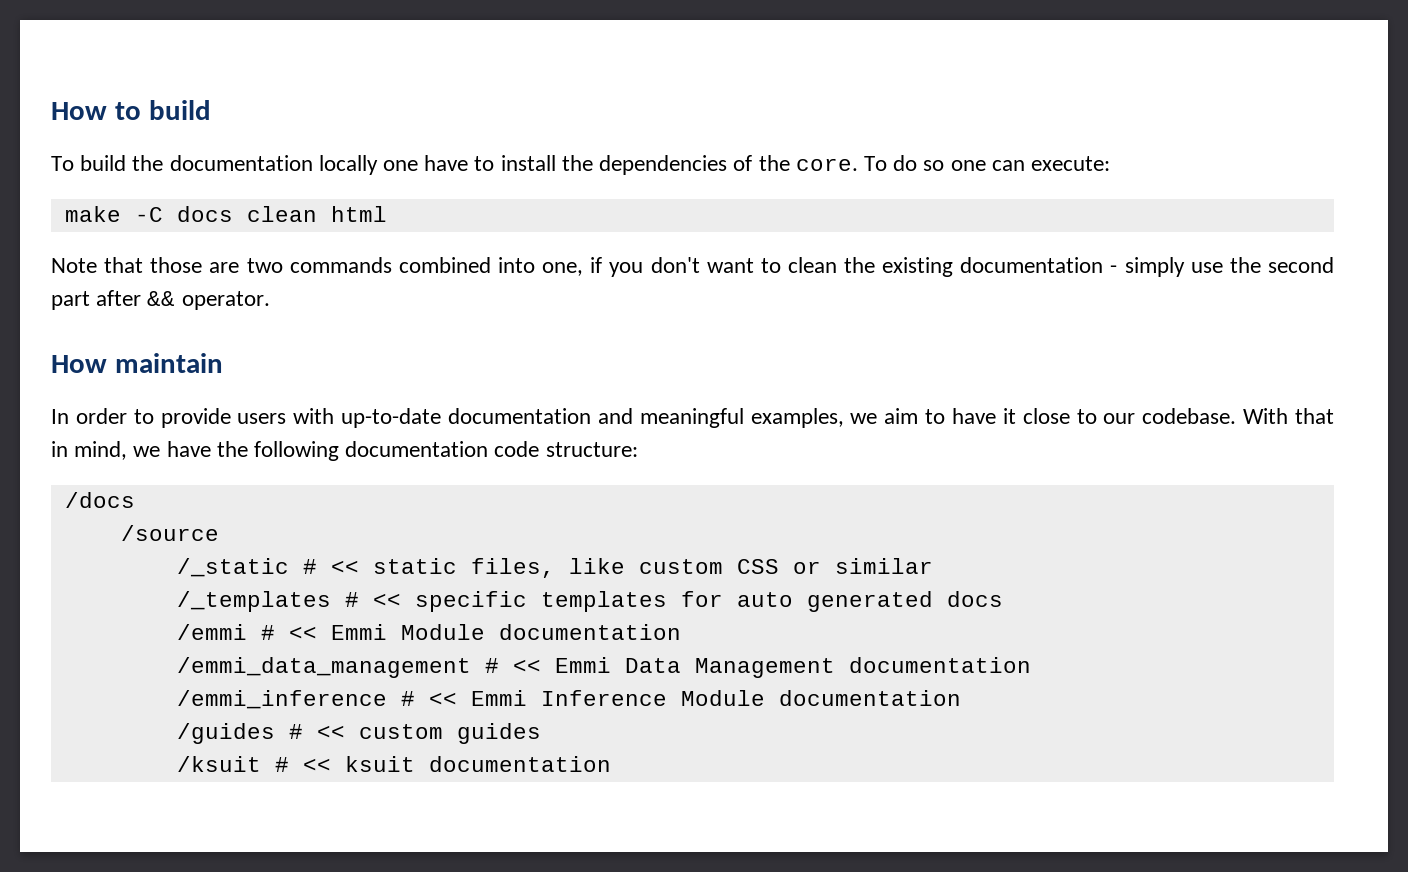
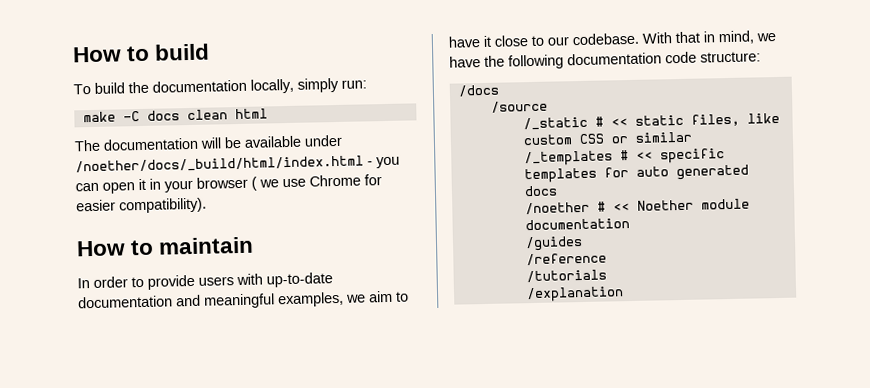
- To build the documentation locally one have to install the dependencies of the core. To do so one can execute:
+ To build the documentation locally, simply run:
- Note that those are two commands combined into one, if you don't want to clean the existing documentation - simply use the second part after && operator.
- How maintain
+ The documentation will be available under /noether/docs/_build/html/index.html - you can open it in your browser ( we use Chrome for easier compatibility).
+ How to maintain
- /emmi # << Emmi Module documentation
- /emmi_data_management # << Emmi Data Management documentation
- /emmi_inference # << Emmi Inference Module documentation
- /guides # << custom guides
- /ksuit # << ksuit documentation
+ /noether # << Noether module documentation
+ /guides
+ /reference
+ /tutorials
+ /explanation

